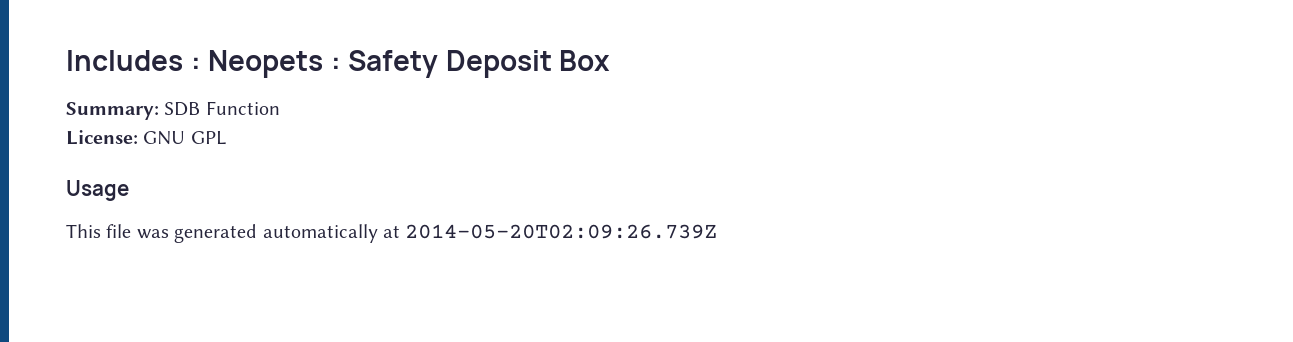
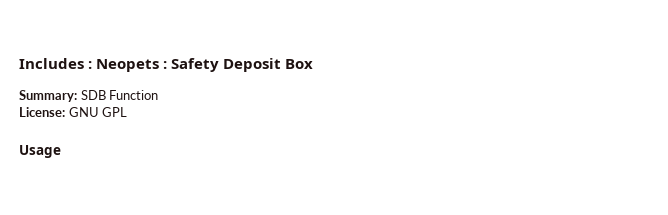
- This file was generated automatically at 2014-05-20T02:09:26.739Z

